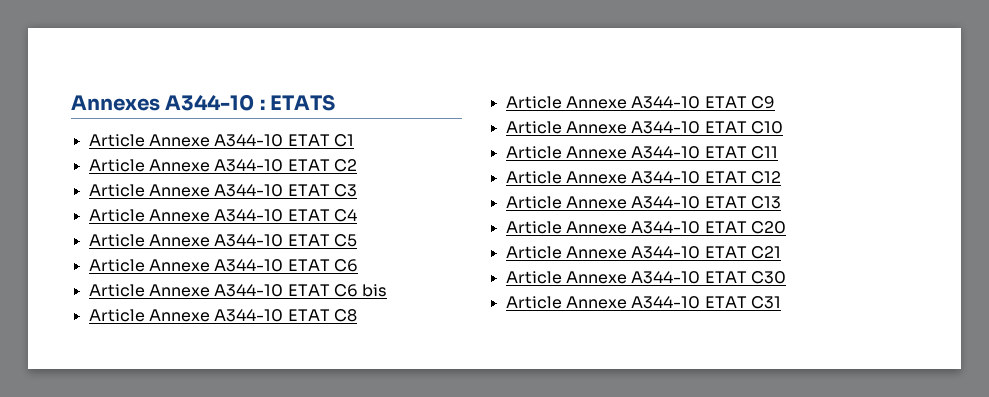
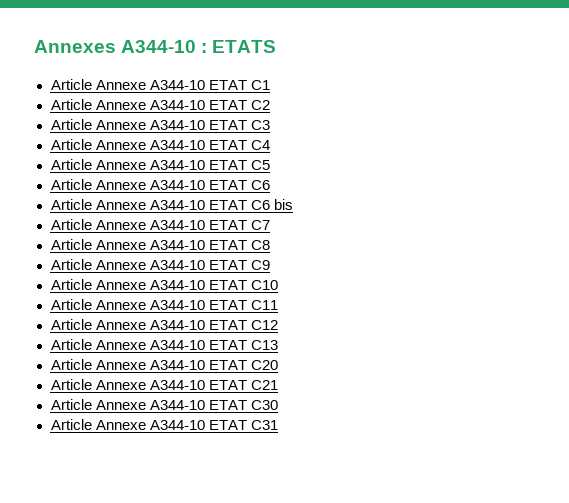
+ Article Annexe A344-10 ETAT C7

